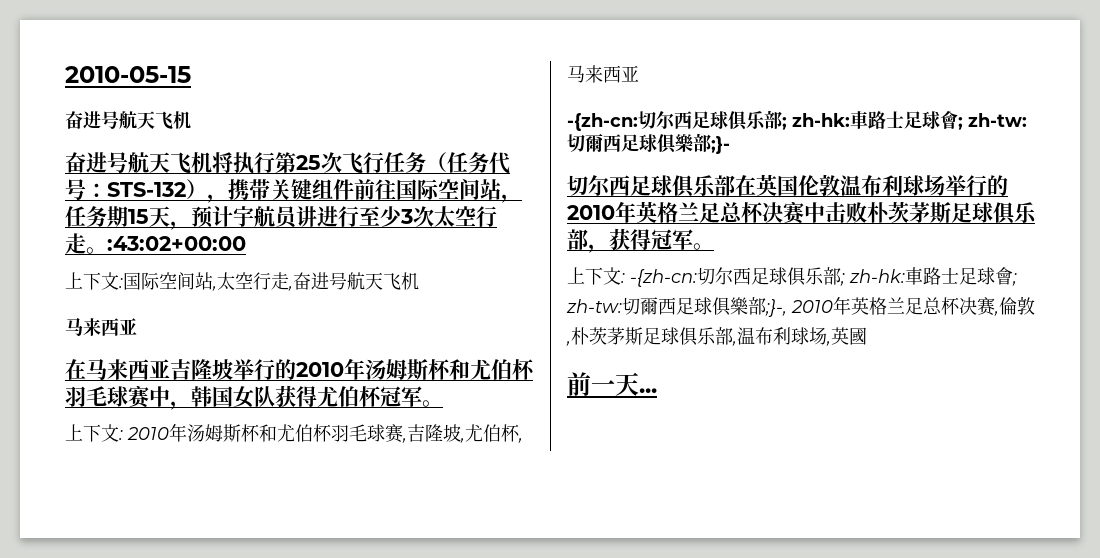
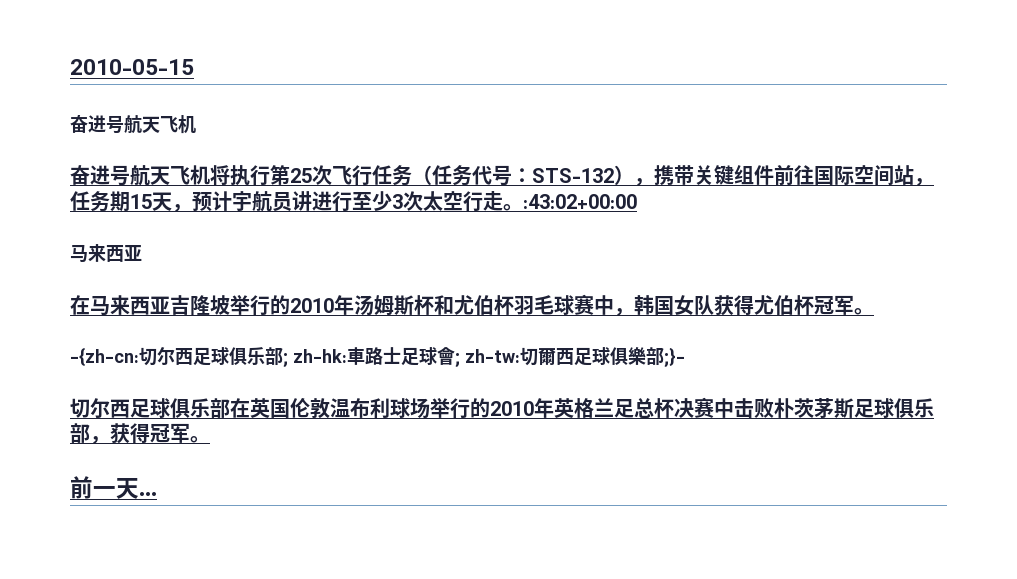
- 上下文:国际空间站,太空行走,奋进号航天飞机
- 上下文: 2010年汤姆斯杯和尤伯杯羽毛球赛,吉隆坡,尤伯杯,马来西亚
- 上下文: -{zh-cn:切尔西足球俱乐部; zh-hk:車路士足球會; zh-tw:切爾西足球俱樂部;}-, 2010年英格兰足总杯决赛,倫敦,朴茨茅斯足球俱乐部,温布利球场,英國

